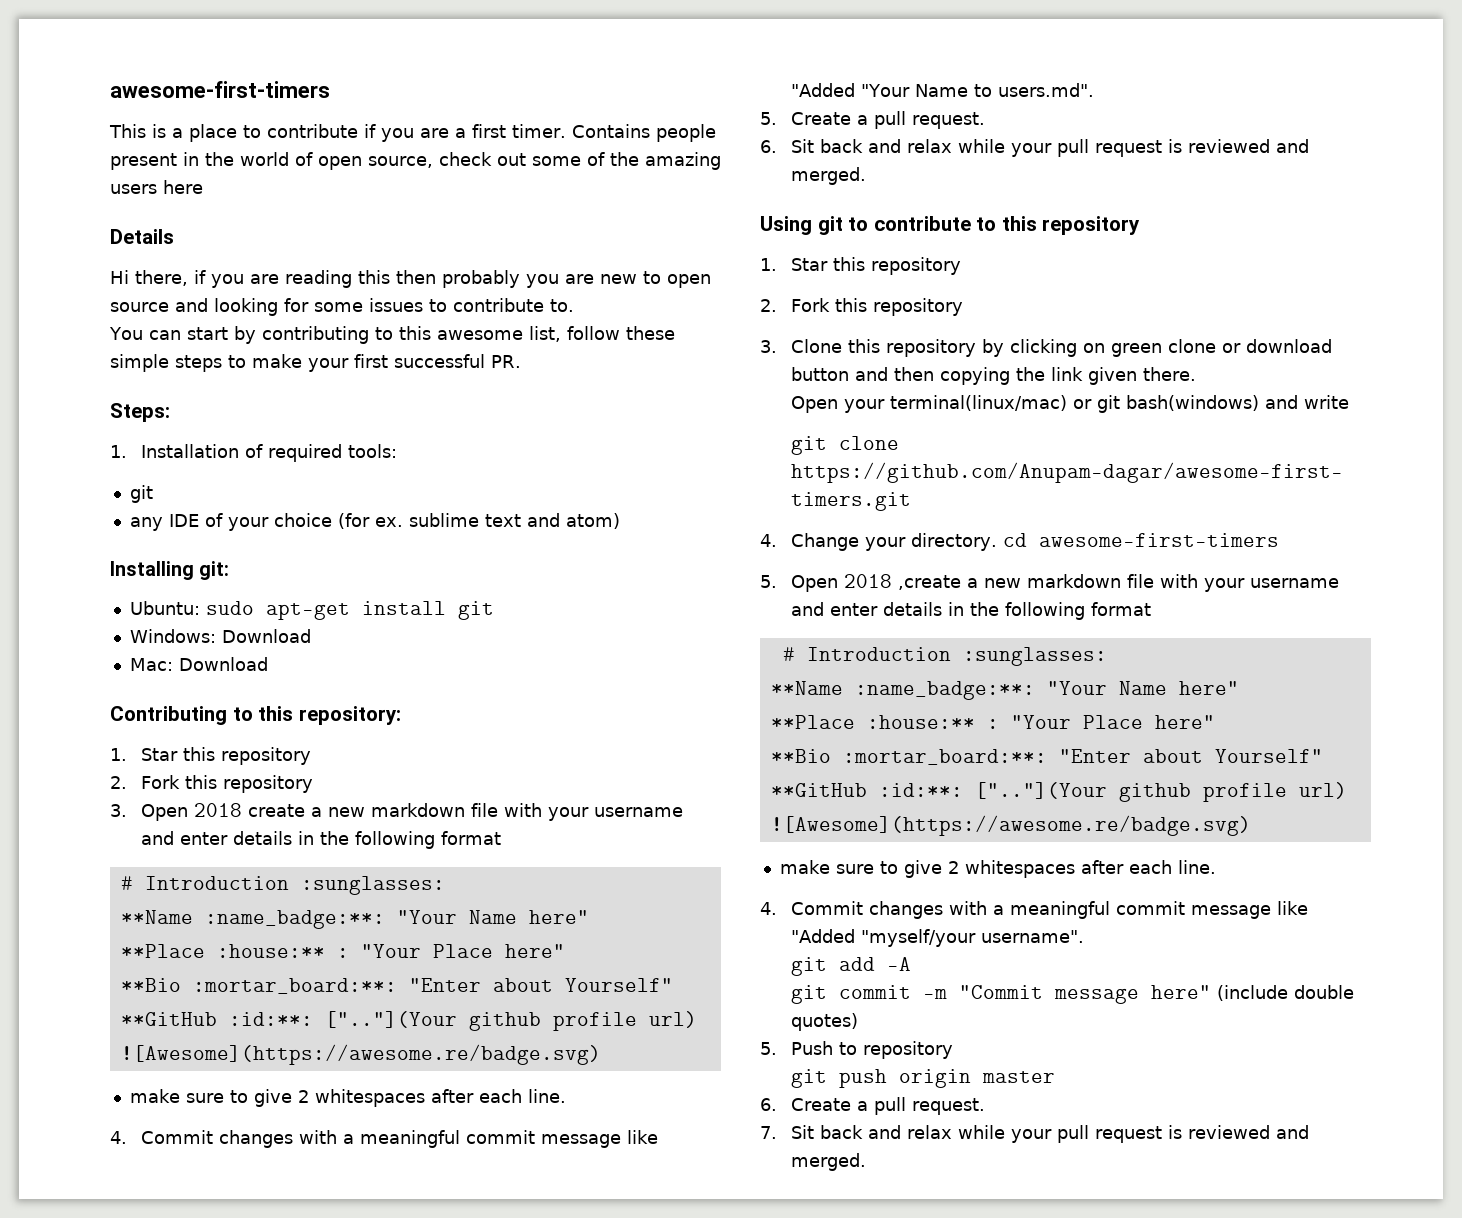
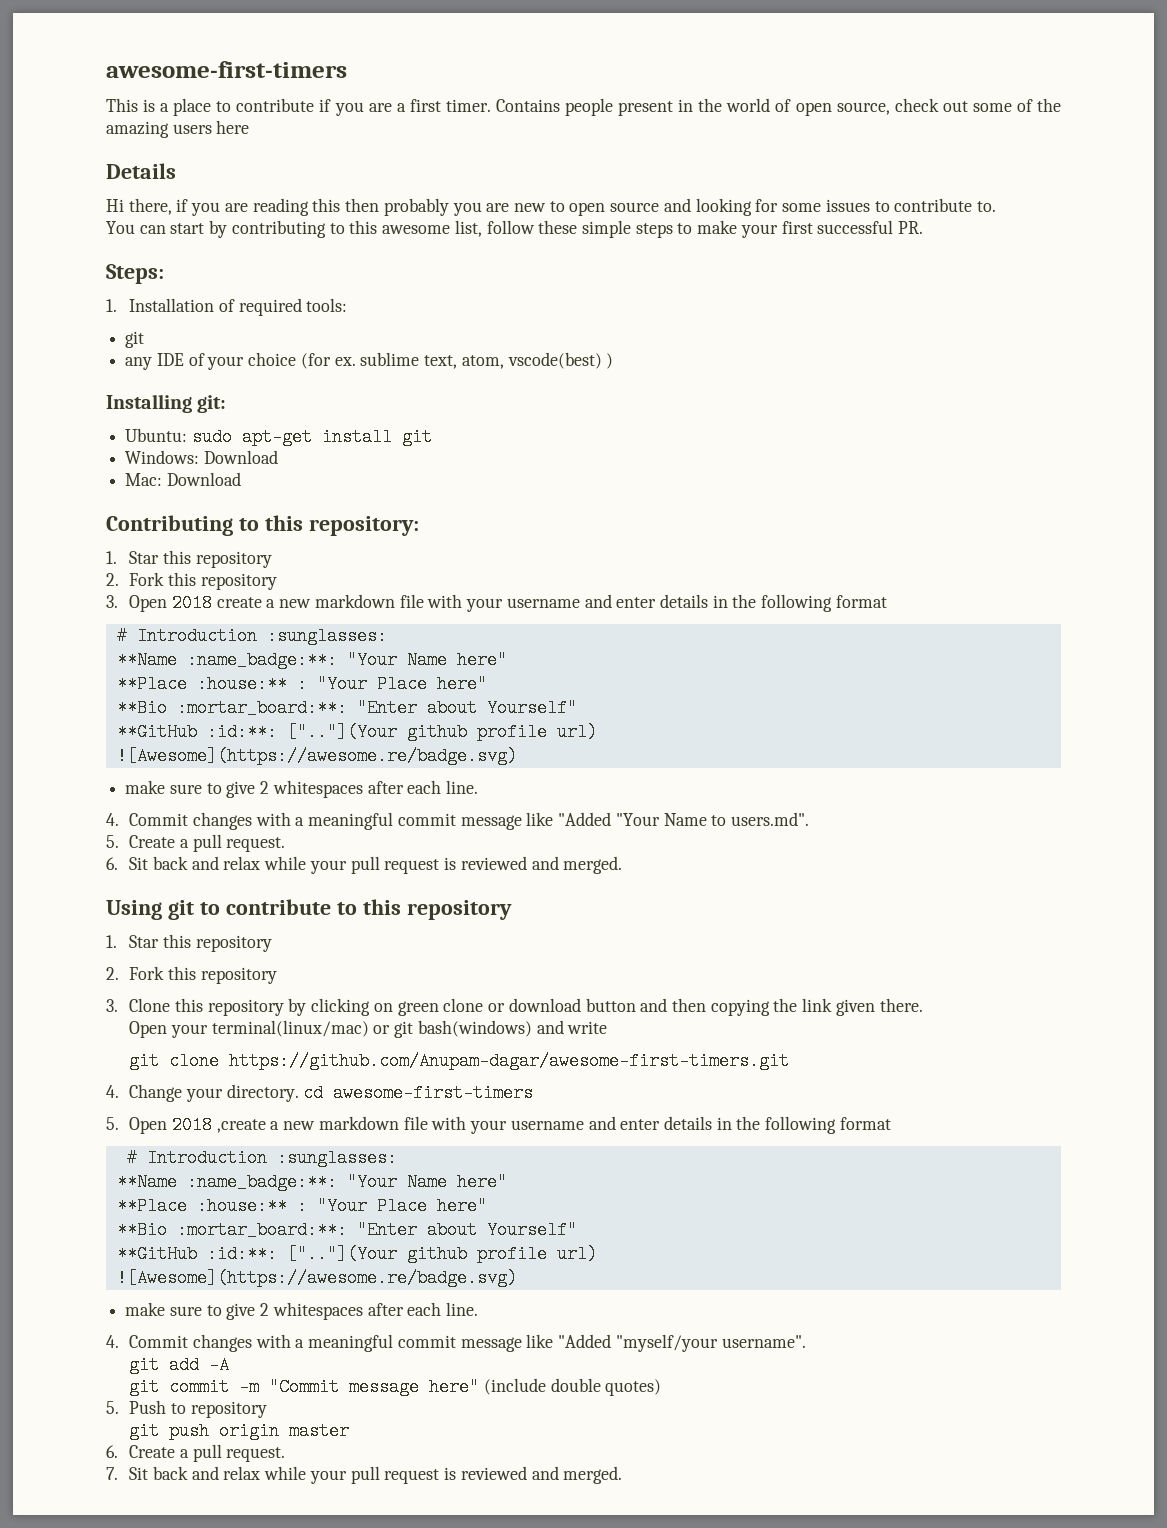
- any IDE of your choice (for ex. sublime text and atom)
+ any IDE of your choice (for ex. sublime text, atom, vscode(best) )

